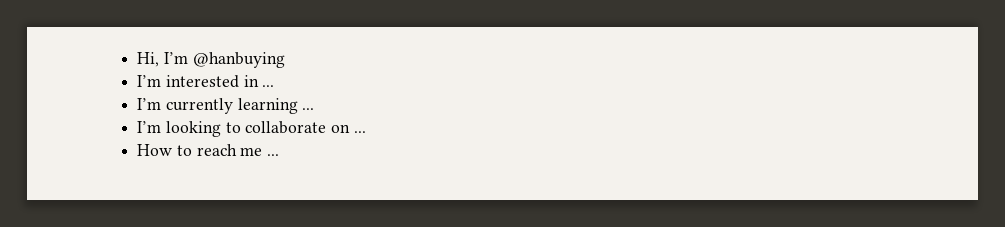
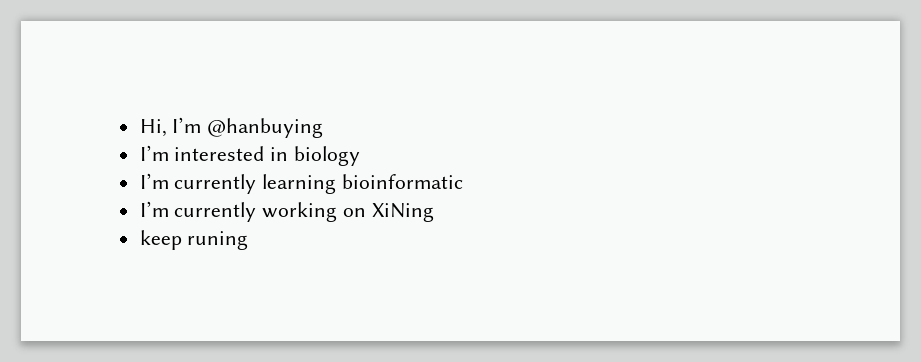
- I’m interested in ...
+ I’m interested in biology
- I’m currently learning ...
- I’m looking to collaborate on ...
- How to reach me ...
+ I’m currently learning bioinformatic
+ I’m currently working on XiNing
+ keep runing

